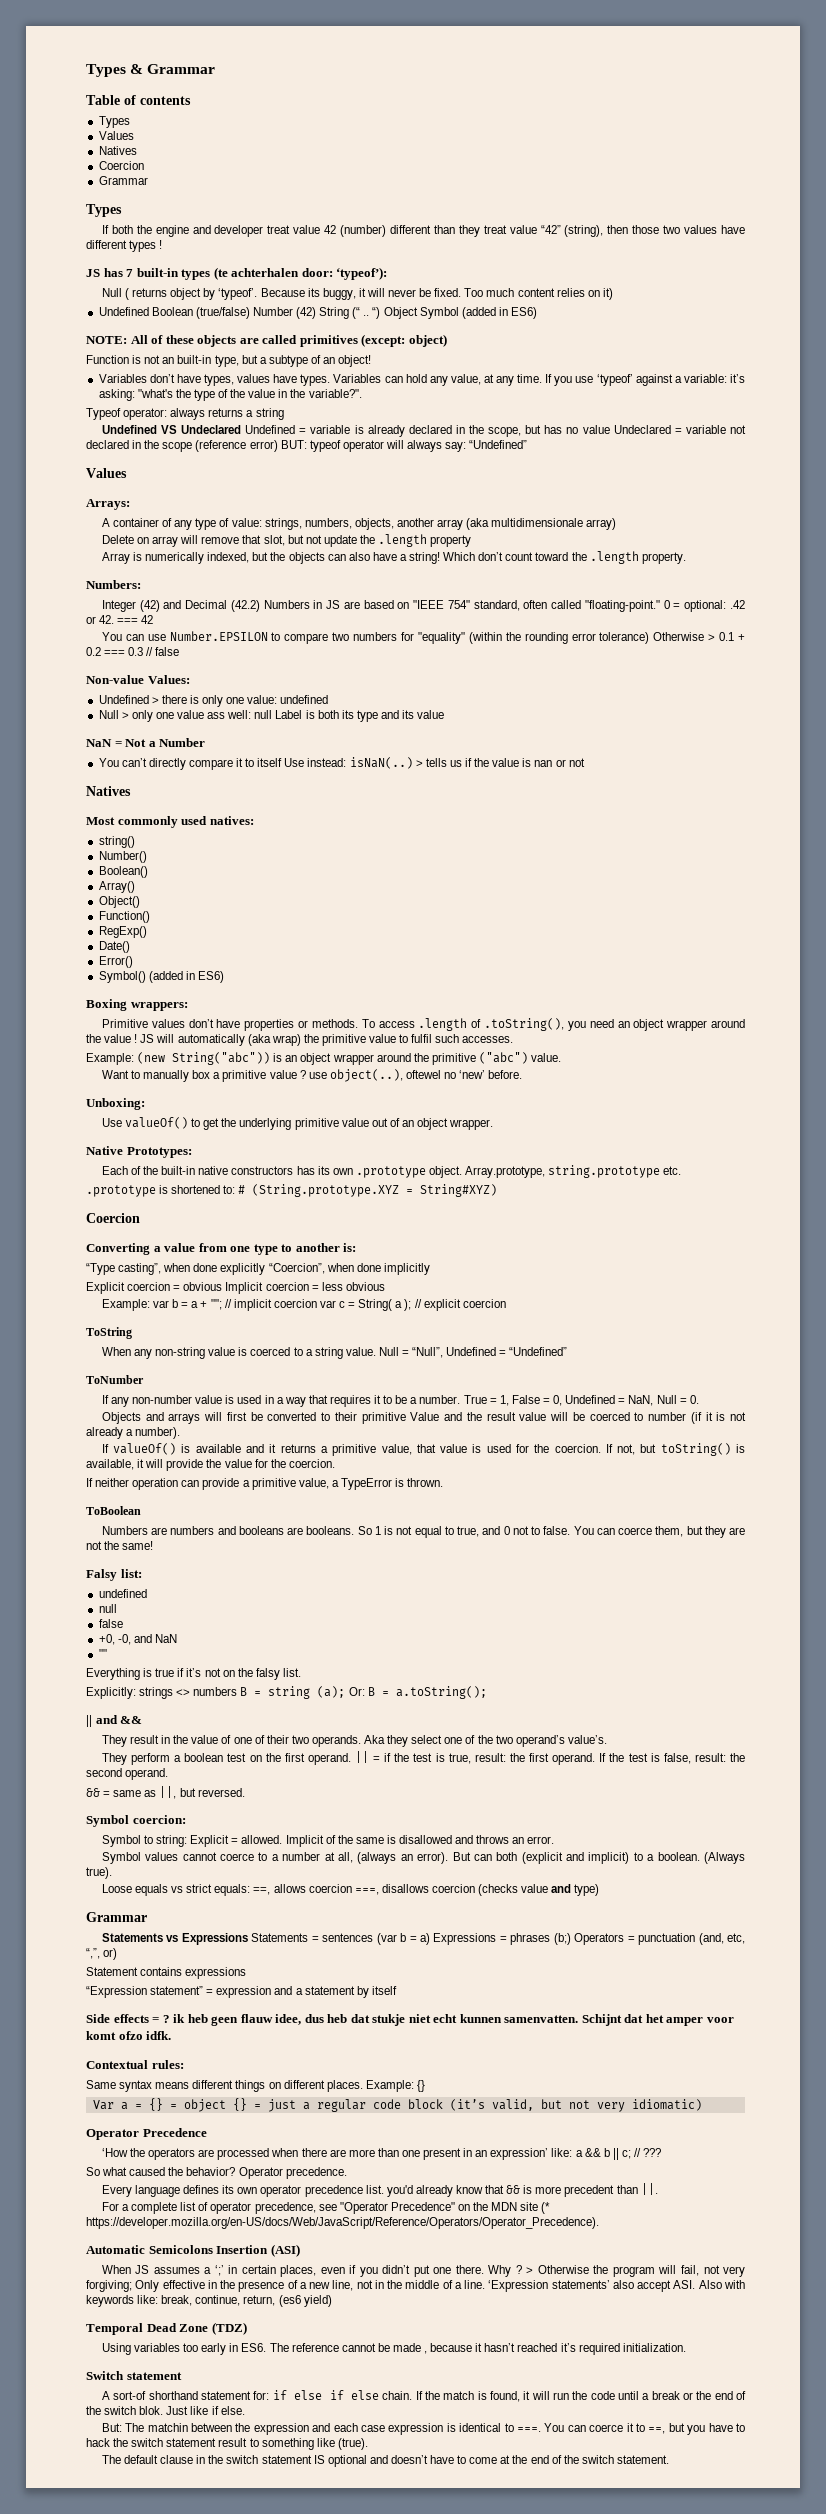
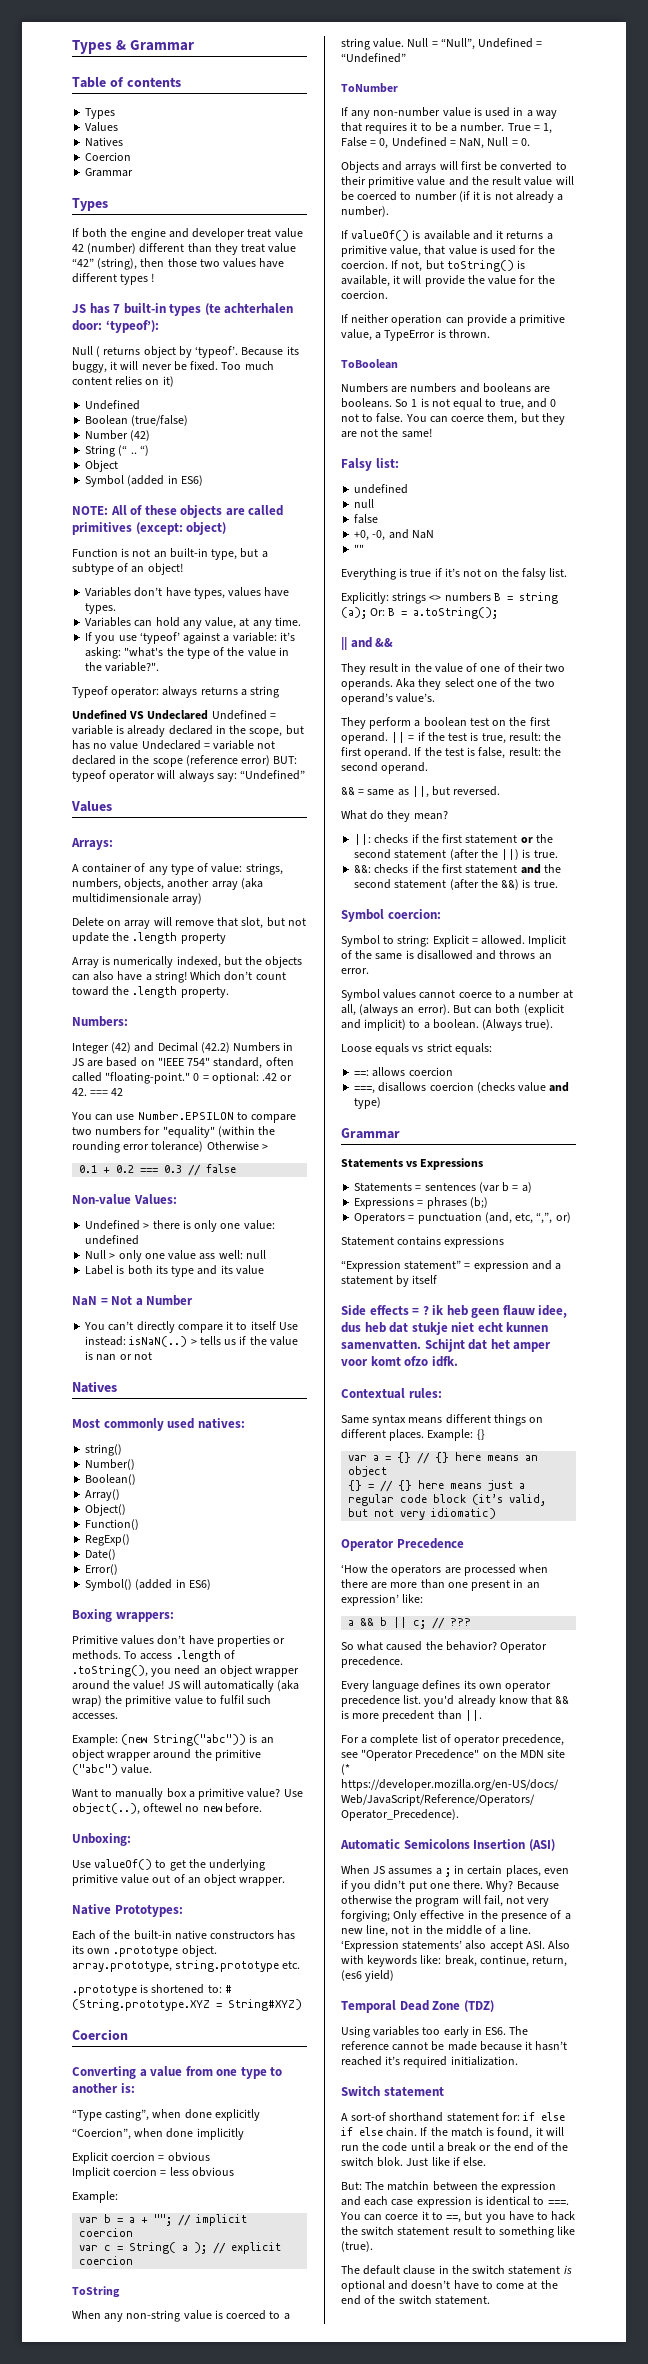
  Too much content relies on it)
- Undefined Boolean (true/false) Number (42) String (“ ..
+ Undefined
+ Boolean (true/false)
+ Number (42)
+ String (“ ..
- “) Object Symbol (added in ES6)
+ “)
+ Object
+ Symbol (added in ES6)
- Variables don’t have types, values have types. Variables can hold any value, at any time. If you use ‘typeof’ against a variable: it’s asking: "what's the type of the value in the variable?".
+ Variables don’t have types, values have types.
+ Variables can hold any value, at any time.
+ If you use ‘typeof’ against a variable: it’s asking: "what's the type of the value in the variable?".
- You can use Number.EPSILON to compare two numbers for "equality" (within the rounding error tolerance) Otherwise > 0.1 + 0.2 === 0.3 // false
+ You can use Number.EPSILON to compare two numbers for "equality" (within the rounding error tolerance) Otherwise >
+ 0.1 + 0.2 === 0.3 // false
- Null > only one value ass well: null Label is both its type and its value
+ Null > only one value ass well: null
+ Label is both its type and its value
- To access .length of .toString(), you need an object wrapper around the value !
+ To access .length of .toString(), you need an object wrapper around the value!
- Want to manually box a primitive value ? use object(..), oftewel no ‘new’ before.
+ Want to manually box a primitive value? Use object(..), oftewel no new before.
- Each of the built-in native constructors has its own .prototype object. Array.prototype, string.prototype etc.
+ Each of the built-in native constructors has its own .prototype object. array.prototype, string.prototype etc.
- “Type casting”, when done explicitly “Coercion”, when done implicitly
+ “Type casting”, when done explicitly
+ “Coercion”, when done implicitly
- Explicit coercion = obvious Implicit coercion = less obvious
- Example: var b = a + ""; // implicit coercion var c = String( a ); // explicit coercion
+ Explicit coercion = obvious
+ Implicit coercion = less obvious
+ Example:
+ var b = a + ""; // implicit coercion
+ var c = String( a ); // explicit coercion
- Objects and arrays will first be converted to their primitive Value and the result value will be coerced to number (if it is not already a number).
+ Objects and arrays will first be converted to their primitive value and the result value will be coerced to number (if it is not already a number).
+ What do they mean?
+ ||: checks if the first statement or the second statement (after the ||) is true.
+ &&: checks if the first statement and the second statement (after the &&) is true.
- Loose equals vs strict equals: ==, allows coercion ===, disallows coercion (checks value and type)
+ Loose equals vs strict equals:
+ ==: allows coercion
+ ===, disallows coercion (checks value and type)
- Statements vs Expressions Statements = sentences (var b = a) Expressions = phrases (b;) Operators = punctuation (and, etc, “,”, or)
+ Statements vs Expressions
+ Statements = sentences (var b = a)
+ Expressions = phrases (b;)
+ Operators = punctuation (and, etc, “,”, or)
- Var a = {} = object {} = just a regular code block (it’s valid, but not very idiomatic)
+ var a = {} // {} here means an object
+ {} = // {} here means just a regular code block (it’s valid, but not very idiomatic)
- ‘How the operators are processed when there are more than one present in an expression’ like: a && b || c; // ???
+ ‘How the operators are processed when there are more than one present in an expression’ like:
+ a && b || c; // ???
- When JS assumes a ‘;’ in certain places, even if you didn’t put one there.
+ When JS assumes a ; in certain places, even if you didn’t put one there.
- Why ? > Otherwise the program will fail, not very forgiving; Only effective in the presence of a new line, not in the middle of a line.
+ Why? Because otherwise the program will fail, not very forgiving; Only effective in the presence of a new line, not in the middle of a line.
- Using variables too early in ES6. The reference cannot be made , because it hasn’t reached it’s required initialization.
+ Using variables too early in ES6. The reference cannot be made because it hasn’t reached it’s required initialization.
- The default clause in the switch statement IS optional and doesn’t have to come at the end of the switch statement.
+ The default clause in the switch statement is optional and doesn’t have to come at the end of the switch statement.

